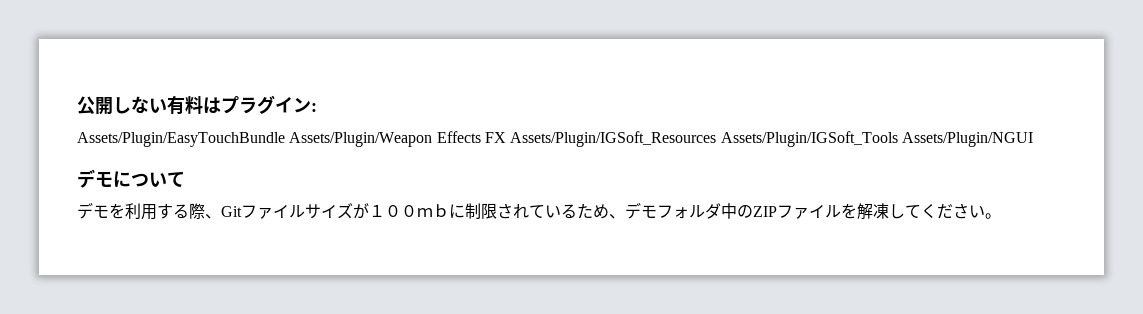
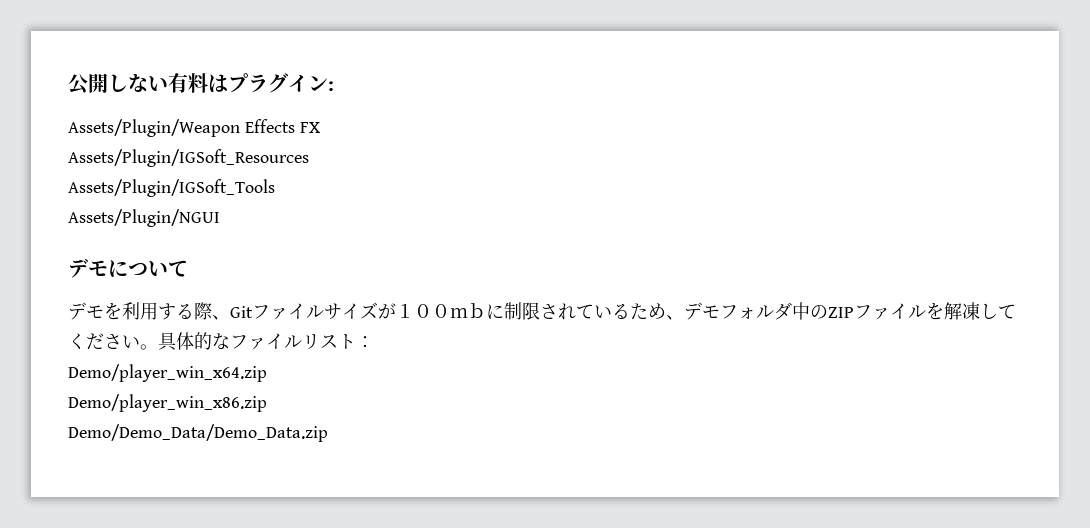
- Assets/Plugin/EasyTouchBundle Assets/Plugin/Weapon Effects FX Assets/Plugin/IGSoft_Resources Assets/Plugin/IGSoft_Tools Assets/Plugin/NGUI
+ Assets/Plugin/Weapon Effects FX
+ Assets/Plugin/IGSoft_Resources
+ Assets/Plugin/IGSoft_Tools
+ Assets/Plugin/NGUI
+ 具体的なファイルリスト：
+ Demo/player_win_x64.zip
+ Demo/player_win_x86.zip
+ Demo/Demo_Data/Demo_Data.zip

